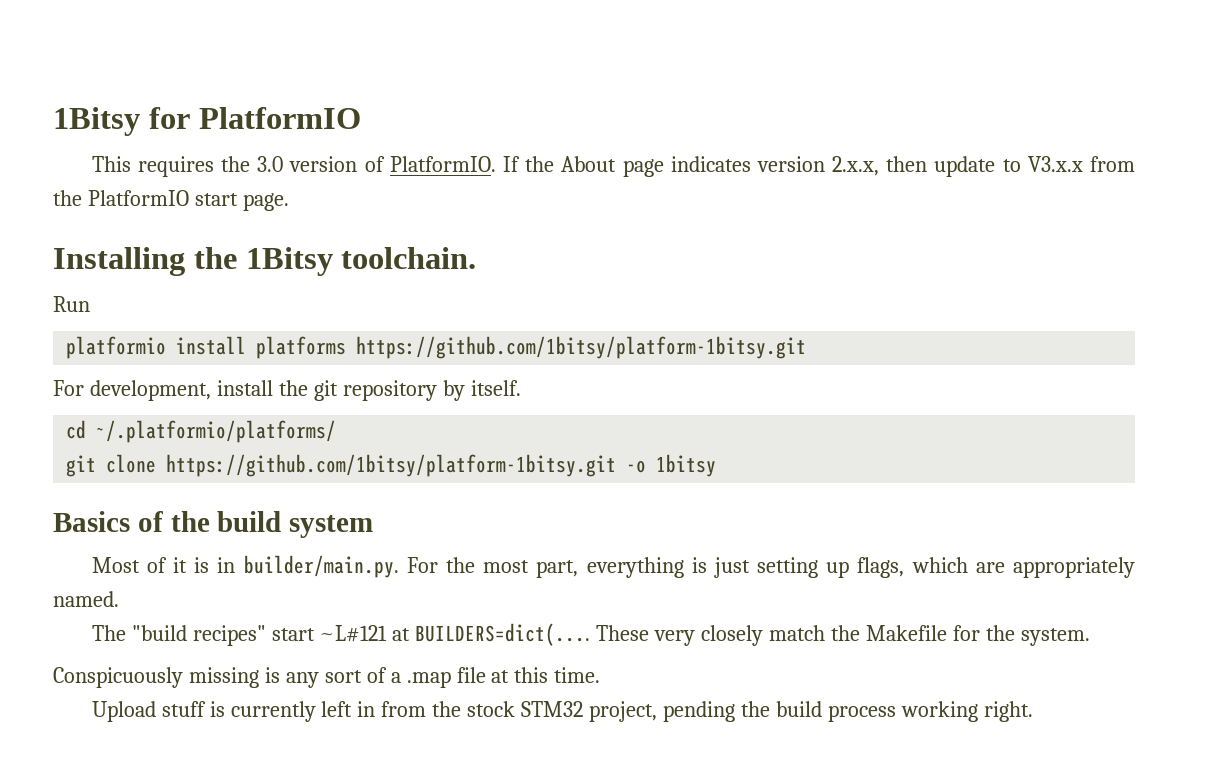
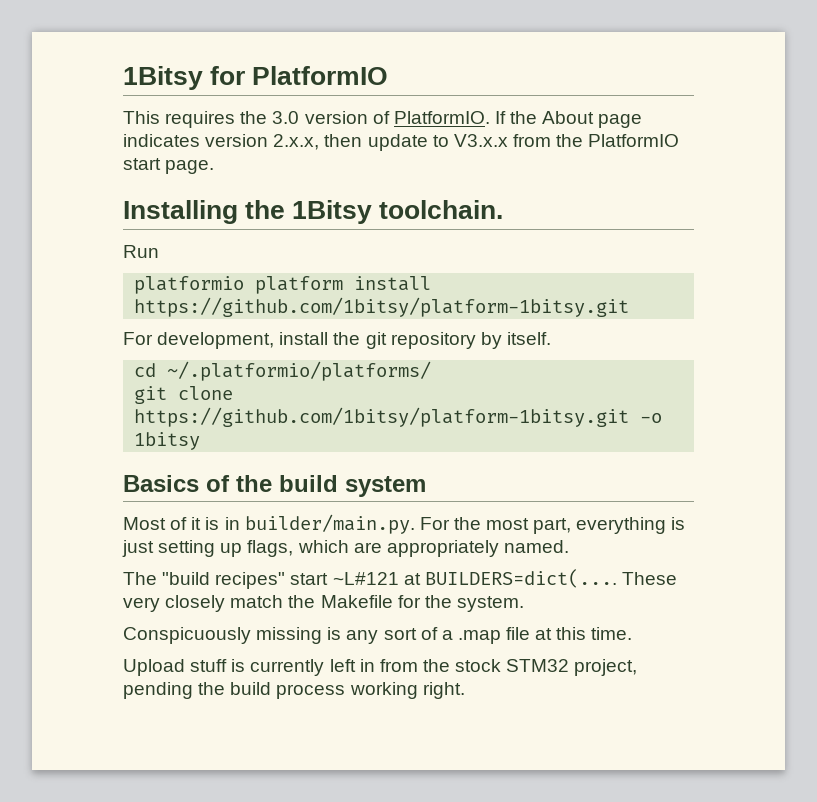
- platformio install platforms https://github.com/1bitsy/platform-1bitsy.git
+ platformio platform install https://github.com/1bitsy/platform-1bitsy.git

